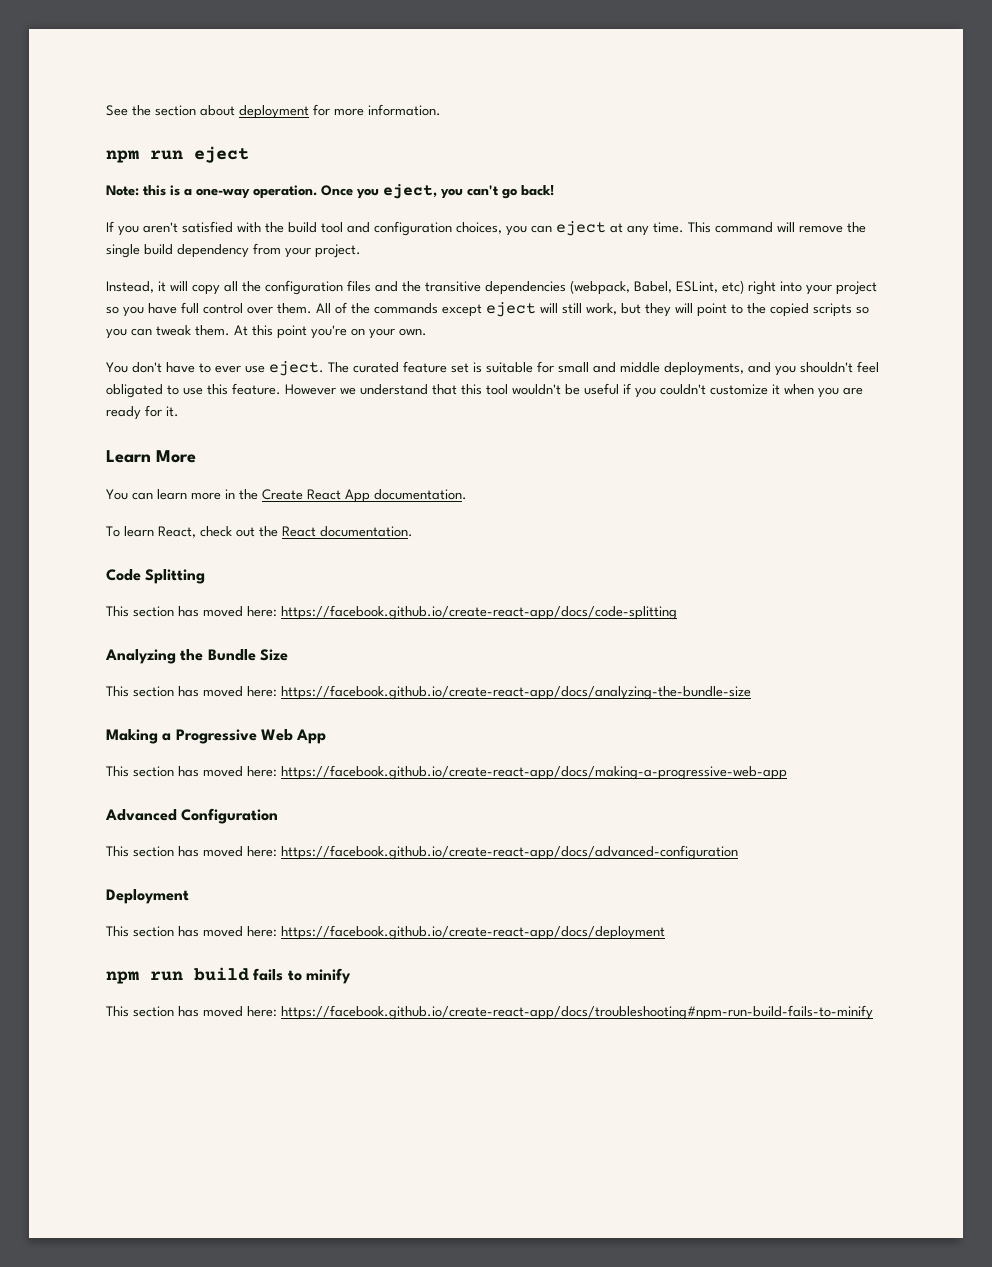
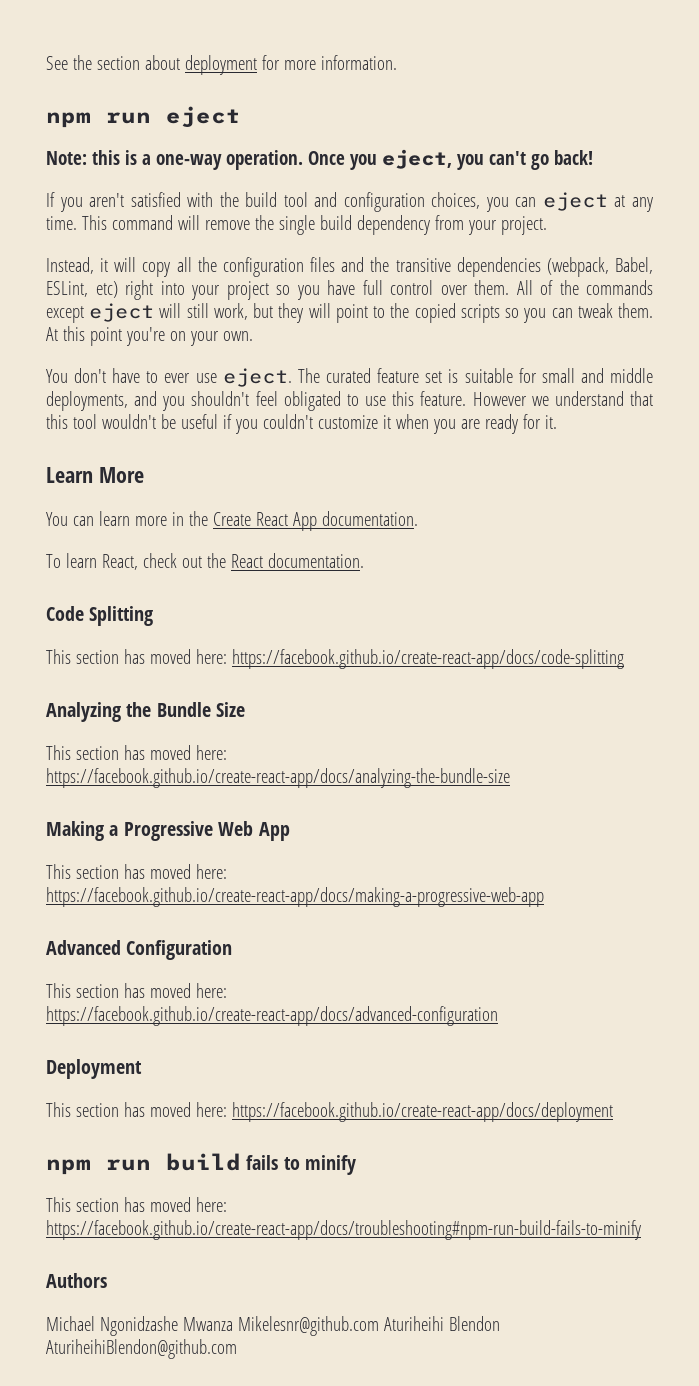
+ Authors
+ Michael Ngonidzashe Mwanza Mikelesnr@github.com Aturiheihi Blendon AturiheihiBlendon@github.com

